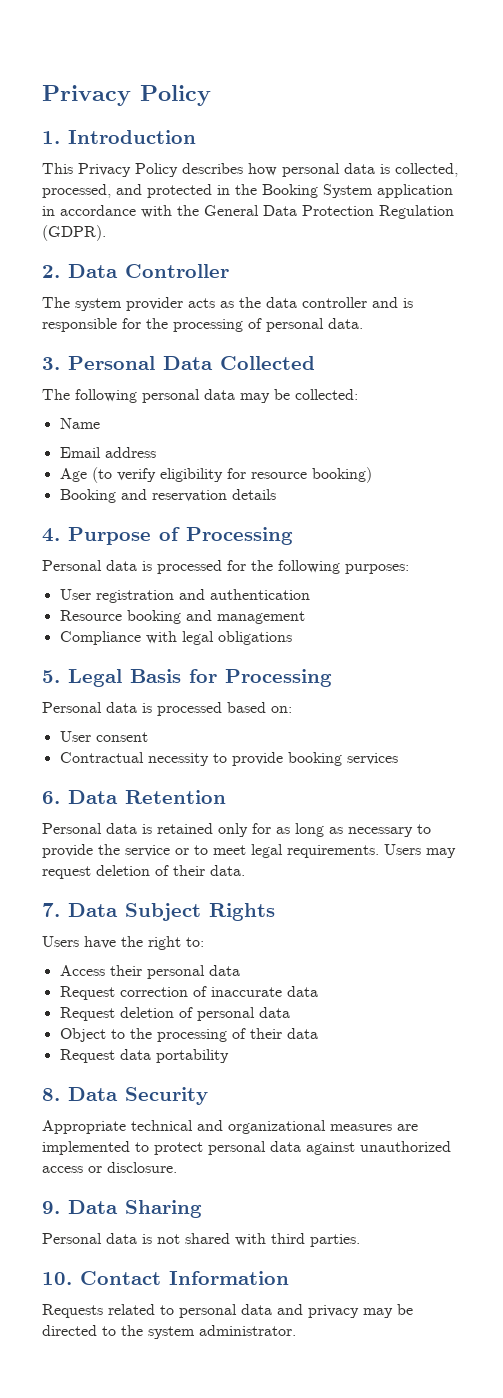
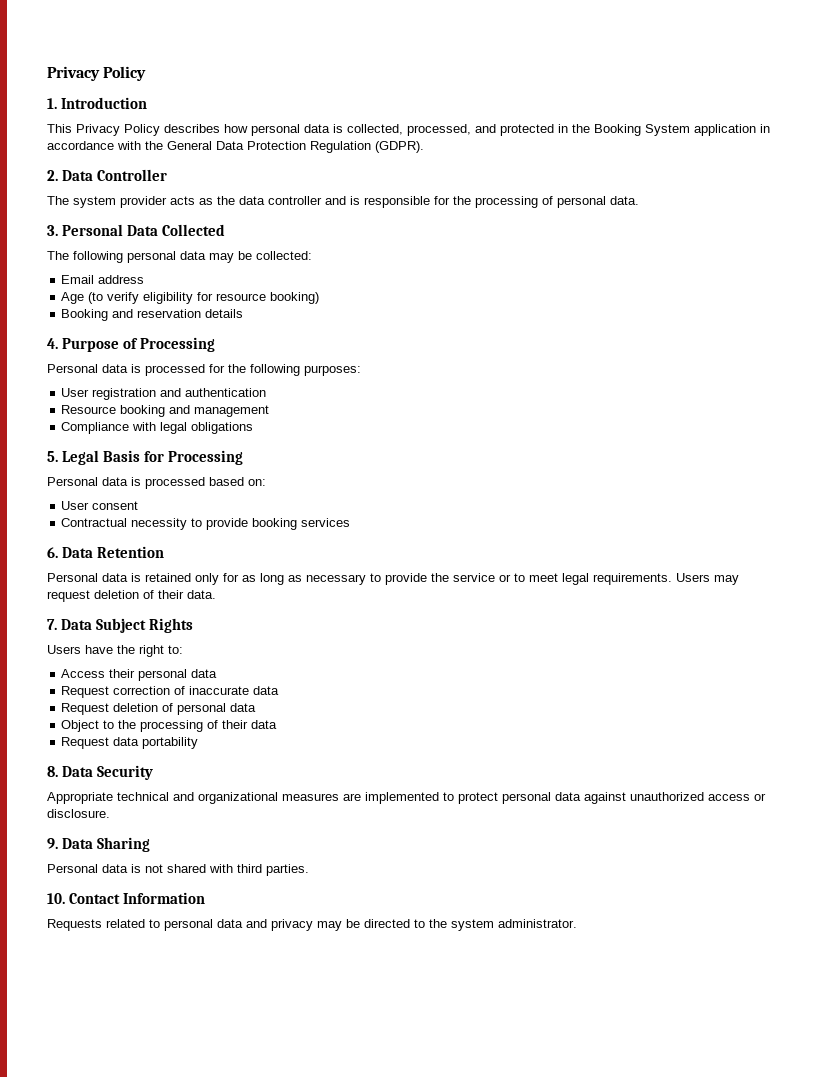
- Name

